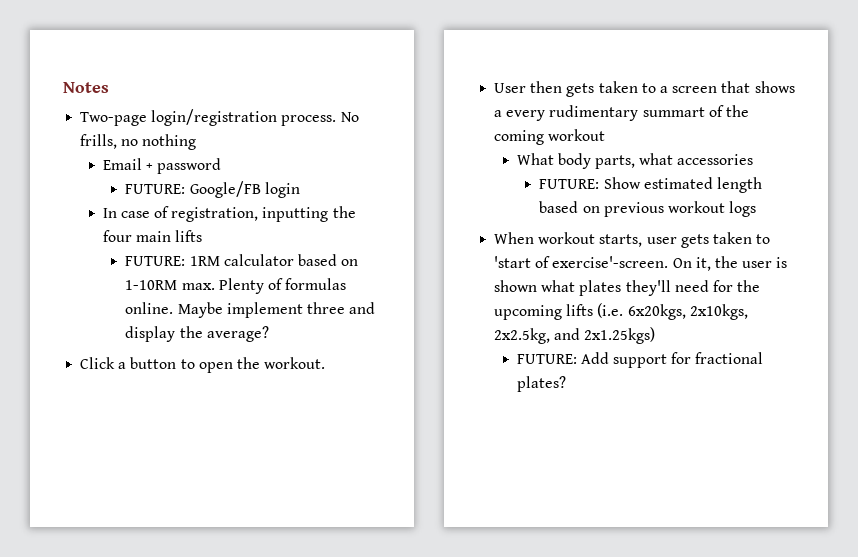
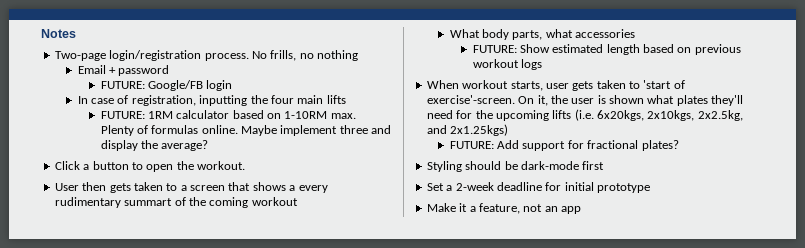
+ Styling should be dark-mode first
+ Set a 2-week deadline for initial prototype
+ Make it a feature, not an app

